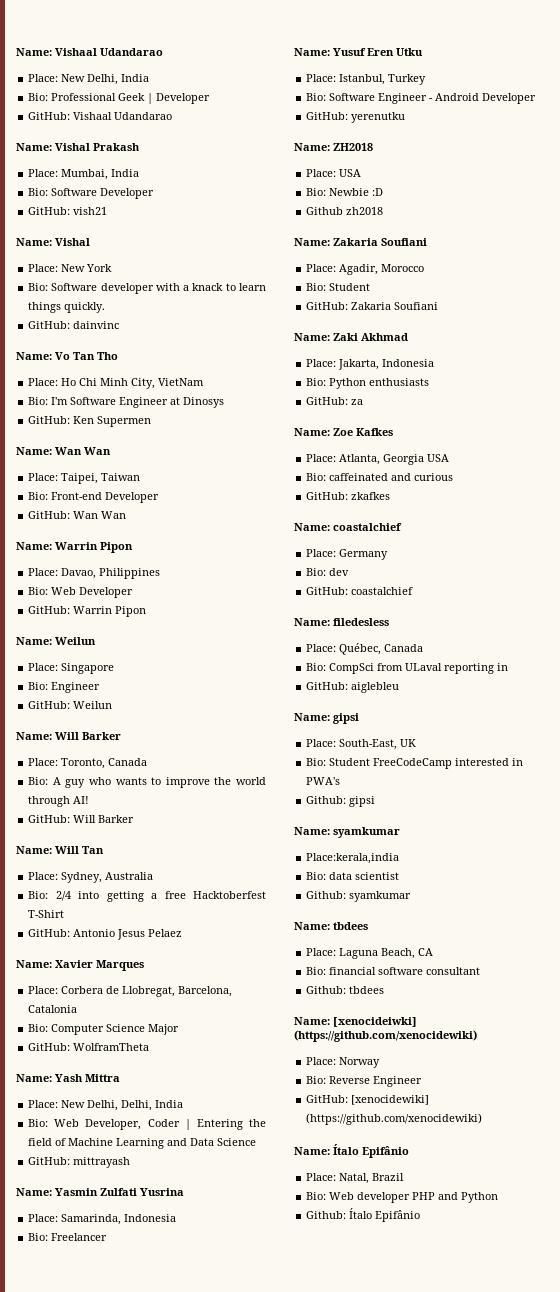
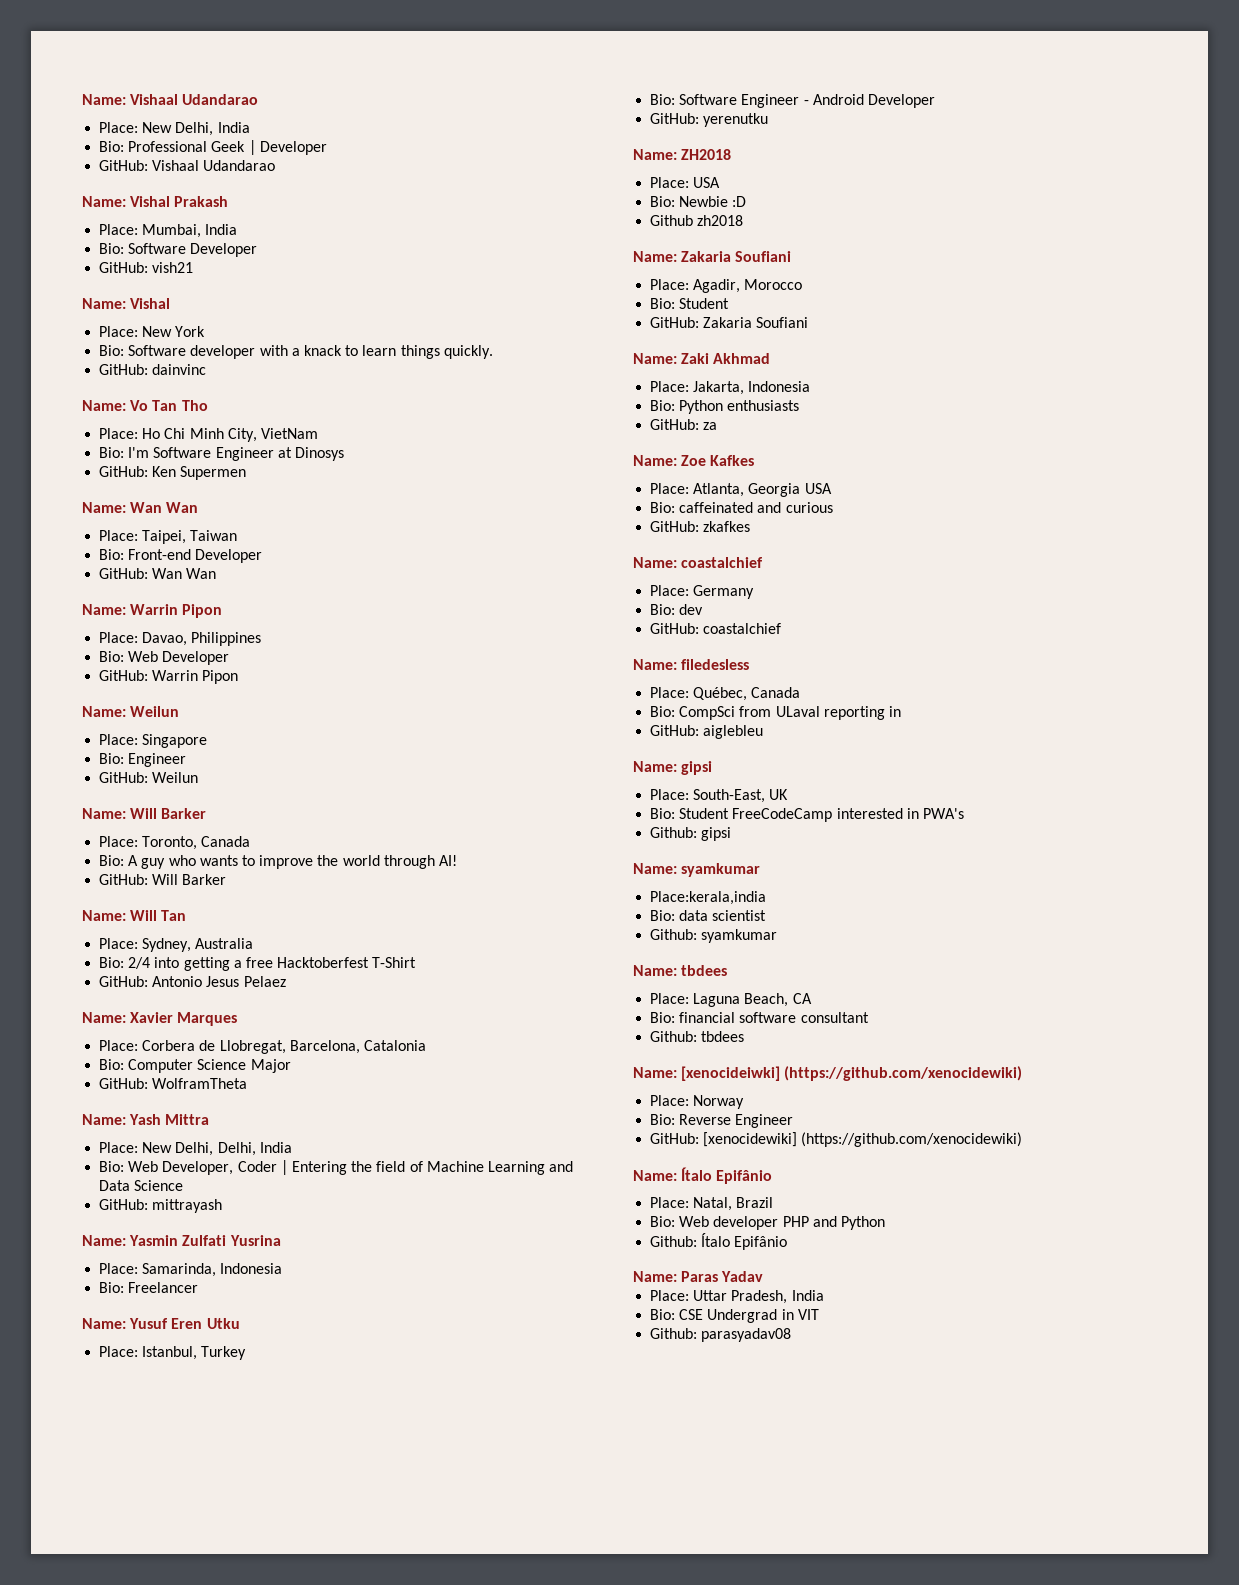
+ Name: Paras Yadav
+ Place: Uttar Pradesh, India
+ Bio: CSE Undergrad in VIT
+ Github: parasyadav08

